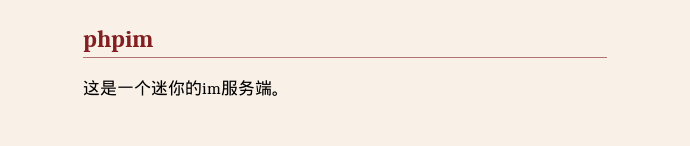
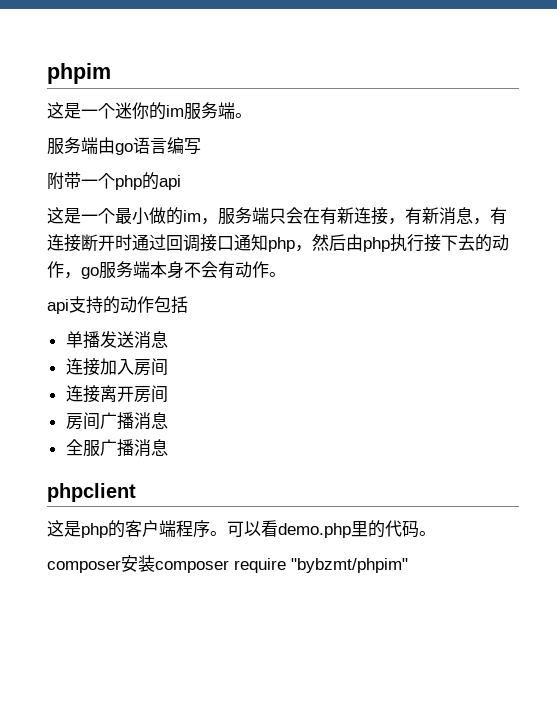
+ 服务端由go语言编写
+ 附带一个php的api
+ 这是一个最小做的im，服务端只会在有新连接，有新消息，有连接断开时通过回调接口通知php，然后由php执行接下去的动作，go服务端本身不会有动作。
+ api支持的动作包括
+ 单播发送消息
+ 连接加入房间
+ 连接离开房间
+ 房间广播消息
+ 全服广播消息
+ phpclient
+ 这是php的客户端程序。可以看demo.php里的代码。
+ composer安装composer require "bybzmt/phpim"

